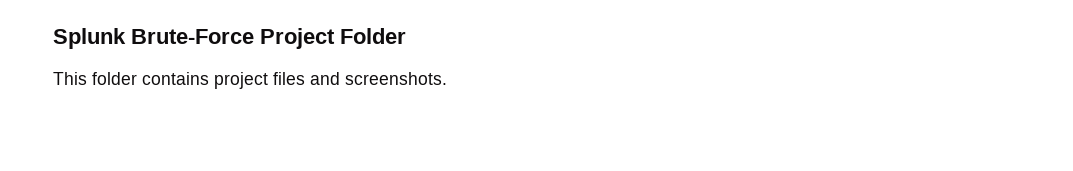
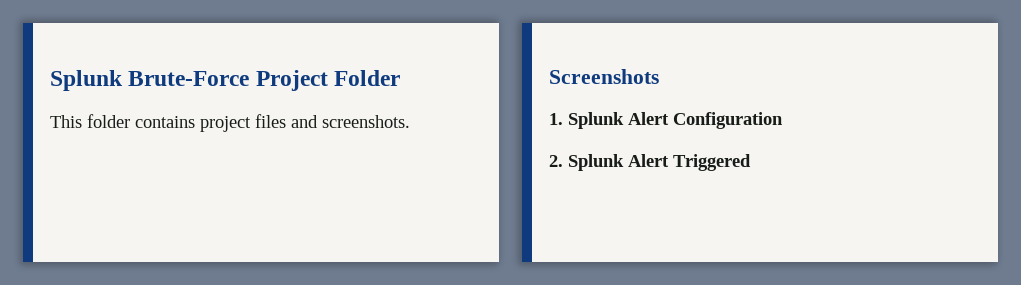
+ Screenshots
+ 1. Splunk Alert Configuration
+ 2. Splunk Alert Triggered

